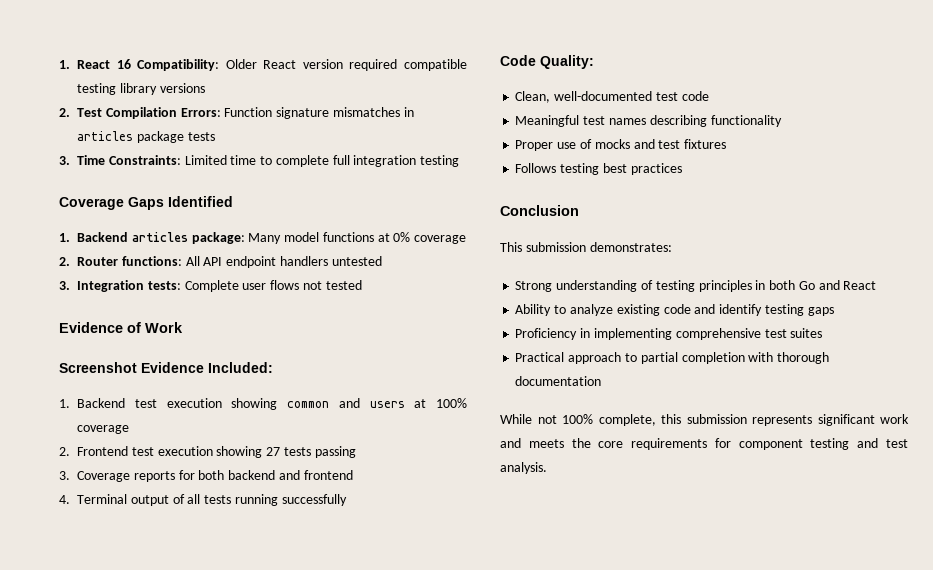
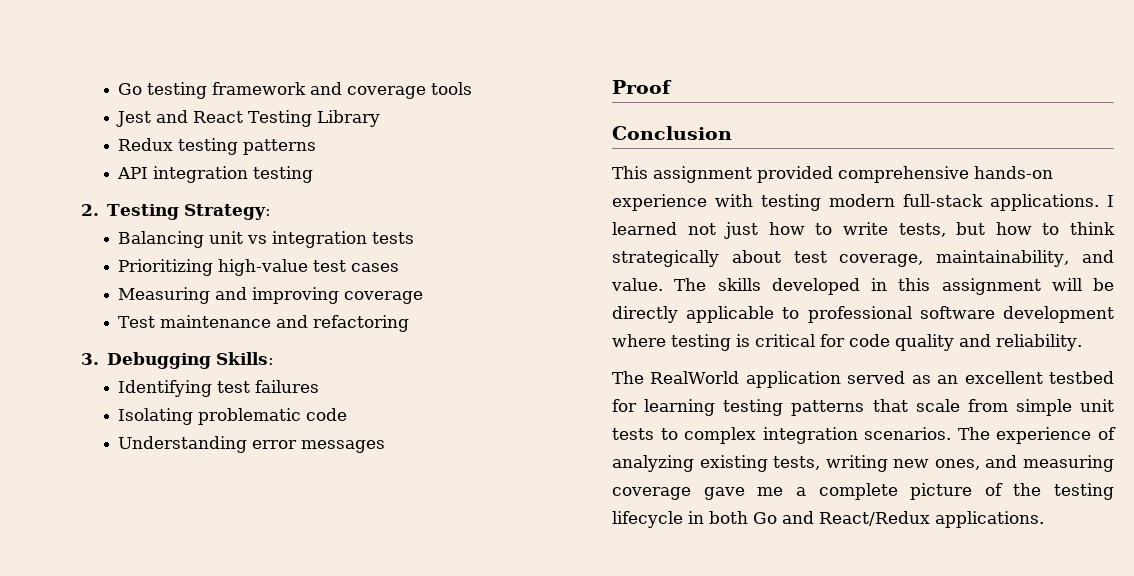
- 1. React 16 Compatibility: Older React version required compatible testing library versions
- 2. Test Compilation Errors: Function signature mismatches in articles package tests
- 3. Time Constraints: Limited time to complete full integration testing
- Coverage Gaps Identified
- 1. Backend articles package: Many model functions at 0% coverage
- 2. Router functions: All API endpoint handlers untested
- 3. Integration tests: Complete user flows not tested
- Evidence of Work
- Screenshot Evidence Included:
- 1. Backend test execution showing common and users at 100% coverage
- 2. Frontend test execution showing 27 tests passing
- 3. Coverage reports for both backend and frontend
- 4. Terminal output of all tests running successfully
- Code Quality:
- Clean, well-documented test code
- Meaningful test names describing functionality
- Proper use of mocks and test fixtures
- Follows testing best practices
+ Go testing framework and coverage tools
+ Jest and React Testing Library
+ Redux testing patterns
+ API integration testing
+ 2. Testing Strategy:
+ Balancing unit vs integration tests
+ Prioritizing high-value test cases
+ Measuring and improving coverage
+ Test maintenance and refactoring
+ 3. Debugging Skills:
+ Identifying test failures
+ Isolating problematic code
+ Understanding error messages
+ Proof
  Conclusion
- This submission demonstrates:
- Strong understanding of testing principles in both Go and React
- Ability to analyze existing code and identify testing gaps
- Proficiency in implementing comprehensive test suites
- Practical approach to partial completion with thorough documentation
- While not 100% complete, this submission represents significant work and meets the core requirements for component testing and test analysis.
+ This assignment provided comprehensive hands-on experience with testing modern full-stack applications. I learned not just how to write tests, but how to think strategically about test coverage, maintainability, and value. The skills developed in this assignment will be directly applicable to professional software development where testing is critical for code quality and reliability.
+ The RealWorld application served as an excellent testbed for learning testing patterns that scale from simple unit tests to complex integration scenarios. The experience of analyzing existing tests, writing new ones, and measuring coverage gave me a complete picture of the testing lifecycle in both Go and React/Redux applications.

